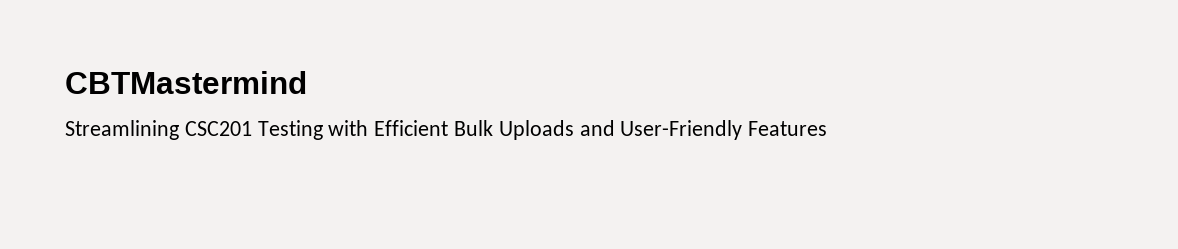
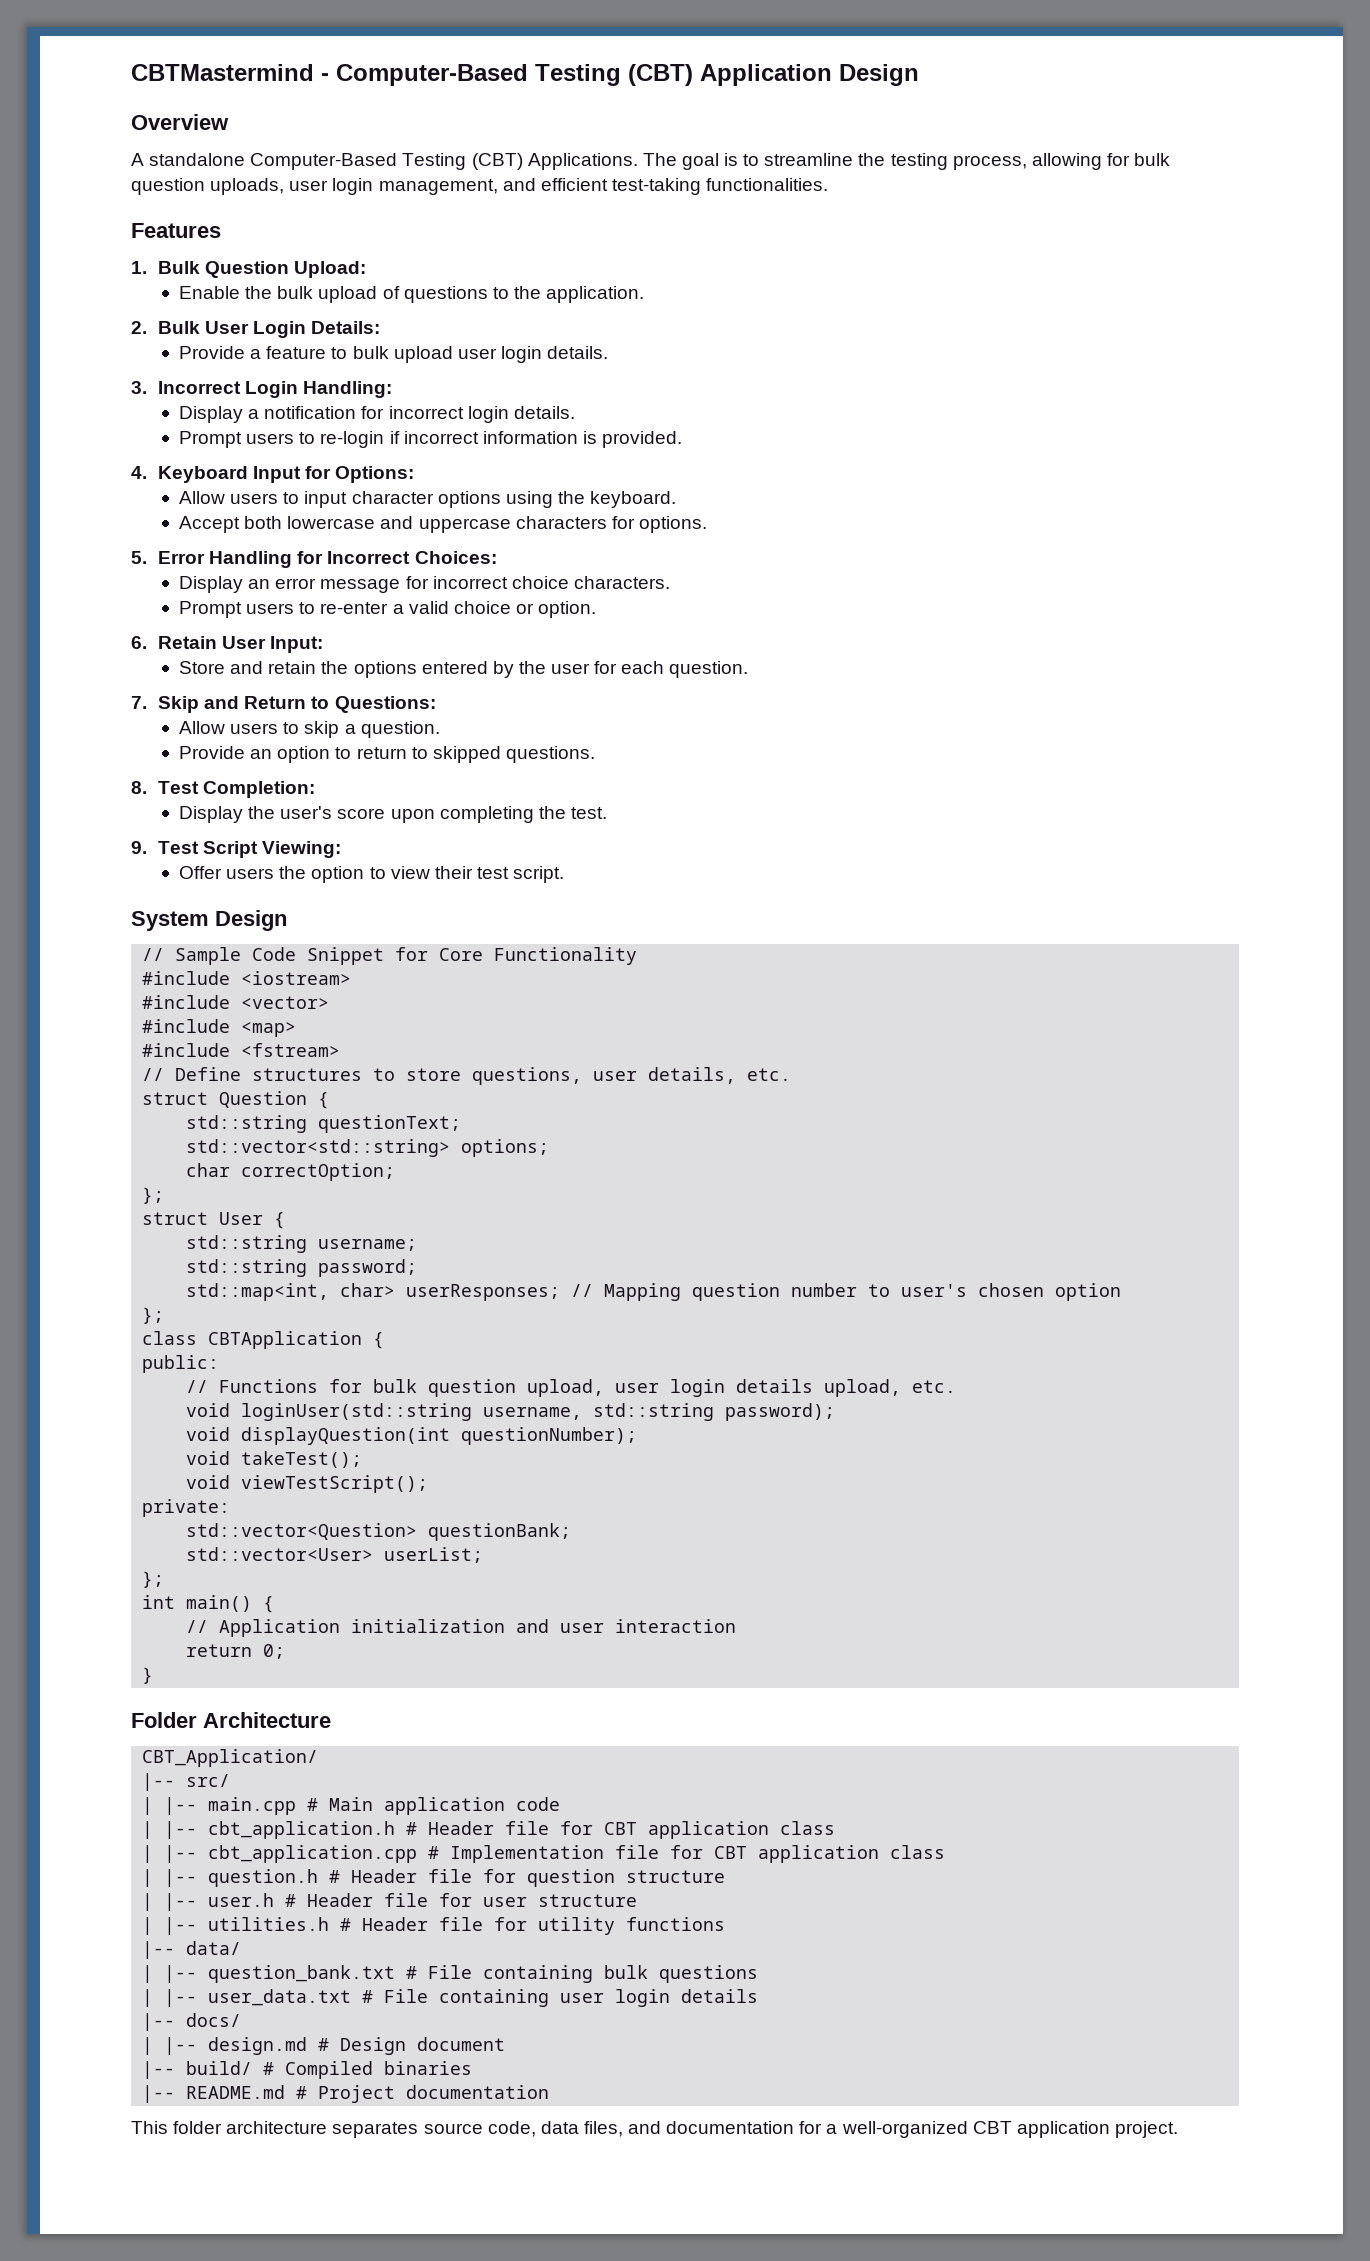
- CBTMastermind
- Streamlining CSC201 Testing with Efficient Bulk Uploads and User-Friendly Features
+ CBTMastermind - Computer-Based Testing (CBT) Application Design
+ Overview
+ A standalone Computer-Based Testing (CBT) Applications. The goal is to streamline the testing process, allowing for bulk question uploads, user login management, and efficient test-taking functionalities.
+ Features
+ 1. Bulk Question Upload:
+ Enable the bulk upload of questions to the application.
+ 2. Bulk User Login Details:
+ Provide a feature to bulk upload user login details.
+ 3. Incorrect Login Handling:
+ Display a notification for incorrect login details.
+ Prompt users to re-login if incorrect information is provided.
+ 4. Keyboard Input for Options:
+ Allow users to input character options using the keyboard.
+ Accept both lowercase and uppercase characters for options.
+ 5. Error Handling for Incorrect Choices:
+ Display an error message for incorrect choice characters.
+ Prompt users to re-enter a valid choice or option.
+ 6. Retain User Input:
+ Store and retain the options entered by the user for each question.
+ 7. Skip and Return to Questions:
+ Allow users to skip a question.
+ Provide an option to return to skipped questions.
+ 8. Test Completion:
+ Display the user's score upon completing the test.
+ 9. Test Script Viewing:
+ Offer users the option to view their test script.
+ System Design
+ // Sample Code Snippet for Core Functionality
+ #include <iostream>
+ #include <vector>
+ #include <map>
+ #include <fstream>
+ // Define structures to store questions, user details, etc.
+ struct Question {
+ std::string questionText;
+ std::vector<std::string> options;
+ char correctOption;
+ };
+ struct User {
+ std::string username;
+ std::string password;
+ std::map<int, char> userResponses; // Mapping question number to user's chosen option
+ };
+ class CBTApplication {
+ public:
+ // Functions for bulk question upload, user login details upload, etc.
+ void loginUser(std::string username, std::string password);
+ void displayQuestion(int questionNumber);
+ void takeTest();
+ void viewTestScript();
+ private:
+ std::vector<Question> questionBank;
+ std::vector<User> userList;
+ };
+ int main() {
+ // Application initialization and user interaction
+ return 0;
+ }
+ Folder Architecture
+ CBT_Application/
+ |-- src/
+ | |-- main.cpp # Main application code
+ | |-- cbt_application.h # Header file for CBT application class
+ | |-- cbt_application.cpp # Implementation file for CBT application class
+ | |-- question.h # Header file for question structure
+ | |-- user.h # Header file for user structure
+ | |-- utilities.h # Header file for utility functions
+ |-- data/
+ | |-- question_bank.txt # File containing bulk questions
+ | |-- user_data.txt # File containing user login details
+ |-- docs/
+ | |-- design.md # Design document
+ |-- build/ # Compiled binaries
+ |-- README.md # Project documentation
+ This folder architecture separates source code, data files, and documentation for a well-organized CBT application project.

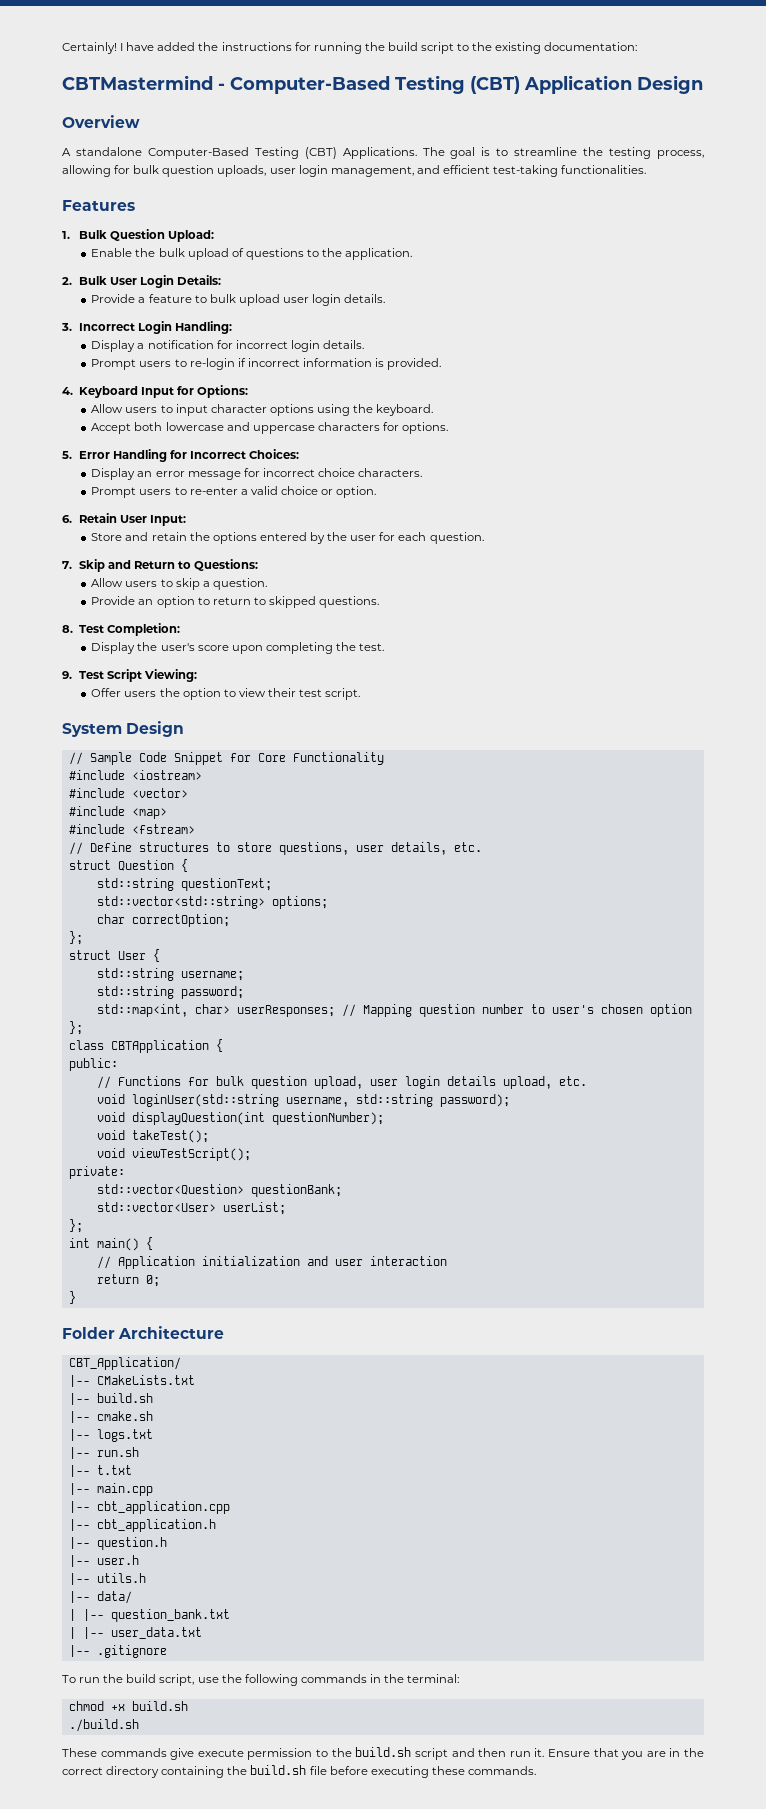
+ Certainly! I have added the instructions for running the build script to the existing documentation:
- |-- src/
- | |-- main.cpp # Main application code
- | |-- cbt_application.h # Header file for CBT application class
- | |-- cbt_application.cpp # Implementation file for CBT application class
- | |-- question.h # Header file for question structure
- | |-- user.h # Header file for user structure
- | |-- utilities.h # Header file for utility functions
+ |-- CMakeLists.txt
+ |-- build.sh
+ |-- cmake.sh
+ |-- logs.txt
+ |-- run.sh
+ |-- t.txt
+ |-- main.cpp
+ |-- cbt_application.cpp
+ |-- cbt_application.h
+ |-- question.h
+ |-- user.h
+ |-- utils.h
- | |-- question_bank.txt # File containing bulk questions
- | |-- user_data.txt # File containing user login details
- |-- docs/
- | |-- design.md # Design document
- |-- build/ # Compiled binaries
- |-- README.md # Project documentation
- This folder architecture separates source code, data files, and documentation for a well-organized CBT application project.
+ | |-- question_bank.txt
+ | |-- user_data.txt
+ |-- .gitignore
+ To run the build script, use the following commands in the terminal:
+ chmod +x build.sh
+ ./build.sh
+ These commands give execute permission to the build.sh script and then run it. Ensure that you are in the correct directory containing the build.sh file before executing these commands.

